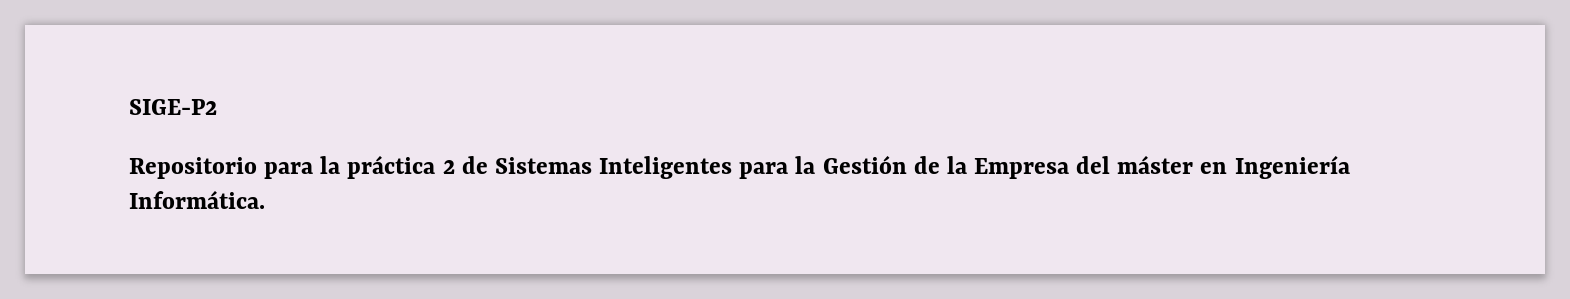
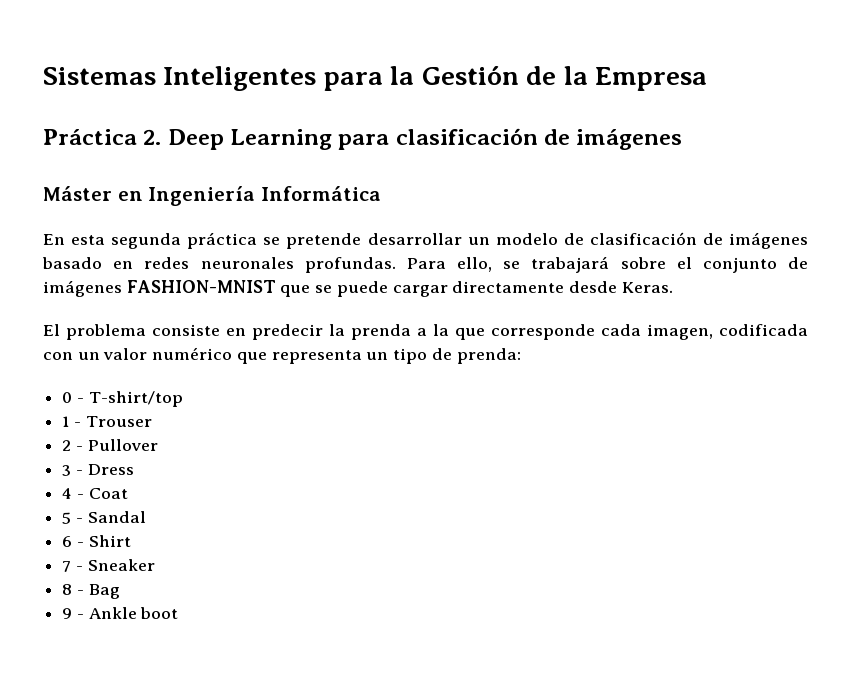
- SIGE-P2
- Repositorio para la práctica 2 de Sistemas Inteligentes para la Gestión de la Empresa del máster en Ingeniería Informática.
+ Sistemas Inteligentes para la Gestión de la Empresa
+ Práctica 2. Deep Learning para clasificación de imágenes
+ Máster en Ingeniería Informática
+ En esta segunda práctica se pretende desarrollar un modelo de clasificación de imágenes basado en redes neuronales profundas. Para ello, se trabajará sobre el conjunto de imágenes FASHION-MNIST que se puede cargar directamente desde Keras.
+ El problema consiste en predecir la prenda a la que corresponde cada imagen, codificada con un valor numérico que representa un tipo de prenda:
+ 0 - T-shirt/top
+ 1 - Trouser
+ 2 - Pullover
+ 3 - Dress
+ 4 - Coat
+ 5 - Sandal
+ 6 - Shirt
+ 7 - Sneaker
+ 8 - Bag
+ 9 - Ankle boot

